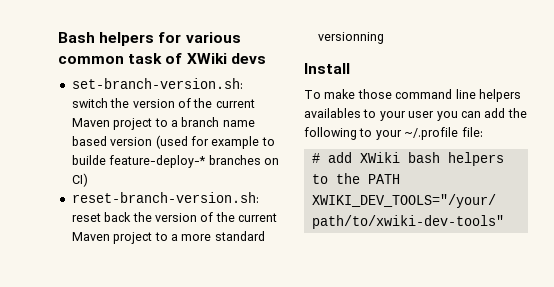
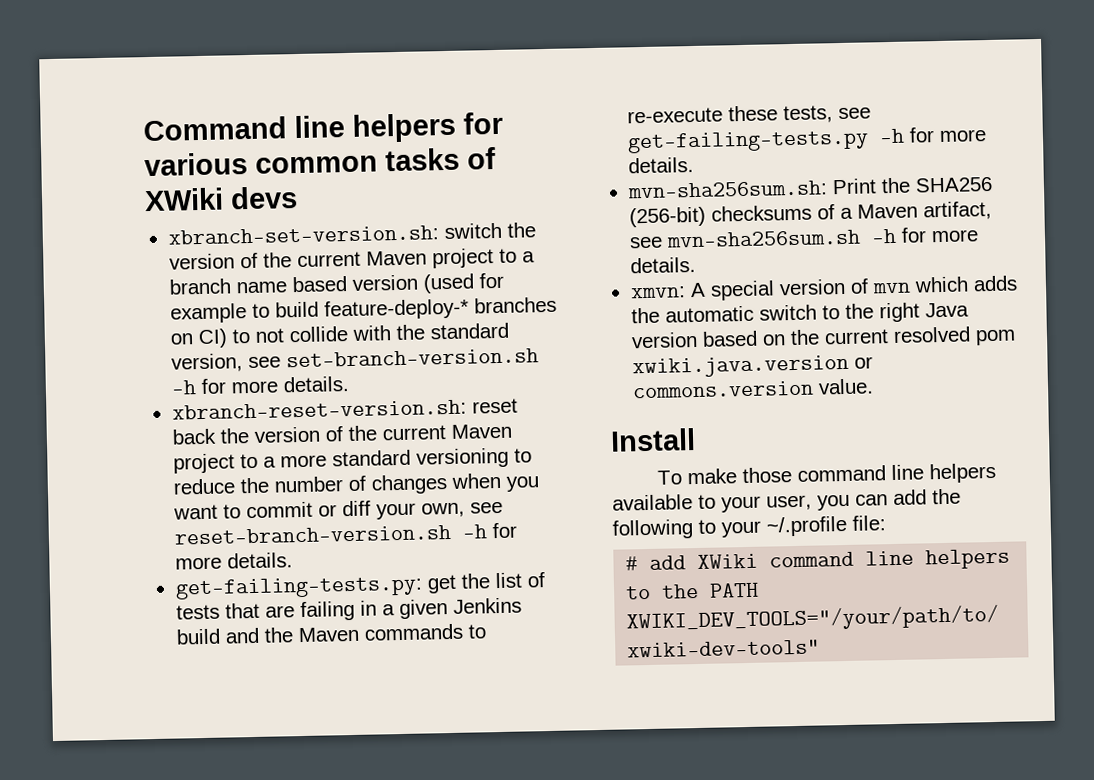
- Bash helpers for various common task of XWiki devs
+ Command line helpers for various common tasks of XWiki devs
- set-branch-version.sh: switch the version of the current Maven project to a branch name based version (used for example to builde feature-deploy-* branches on CI)
- reset-branch-version.sh: reset back the version of the current Maven project to a more standard versionning
+ xbranch-set-version.sh: switch the version of the current Maven project to a branch name based version (used for example to build feature-deploy-* branches on CI) to not collide with the standard version, see set-branch-version.sh -h for more details.
+ xbranch-reset-version.sh: reset back the version of the current Maven project to a more standard versioning to reduce the number of changes when you want to commit or diff your own, see reset-branch-version.sh -h for more details.
+ get-failing-tests.py: get the list of tests that are failing in a given Jenkins build and the Maven commands to re-execute these tests, see get-failing-tests.py -h for more details.
+ mvn-sha256sum.sh: Print the SHA256 (256-bit) checksums of a Maven artifact, see mvn-sha256sum.sh -h for more details.
+ xmvn: A special version of mvn which adds the automatic switch to the right Java version based on the current resolved pom xwiki.java.version or commons.version value.
- To make those command line helpers availables to your user you can add the following to your ~/.profile file:
+ To make those command line helpers available to your user, you can add the following to your ~/.profile file:
- # add XWiki bash helpers to the PATH
+ # add XWiki command line helpers to the PATH

